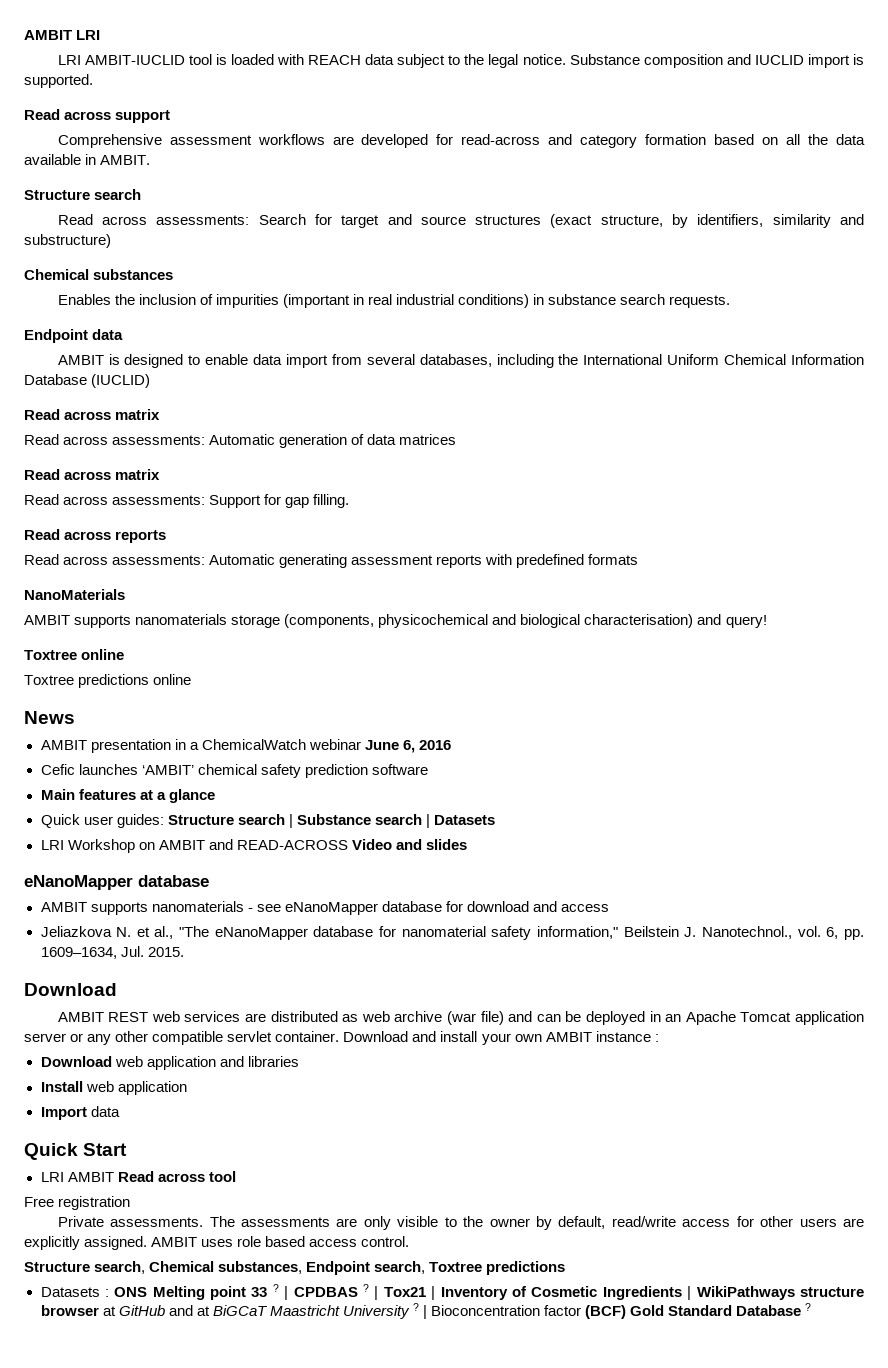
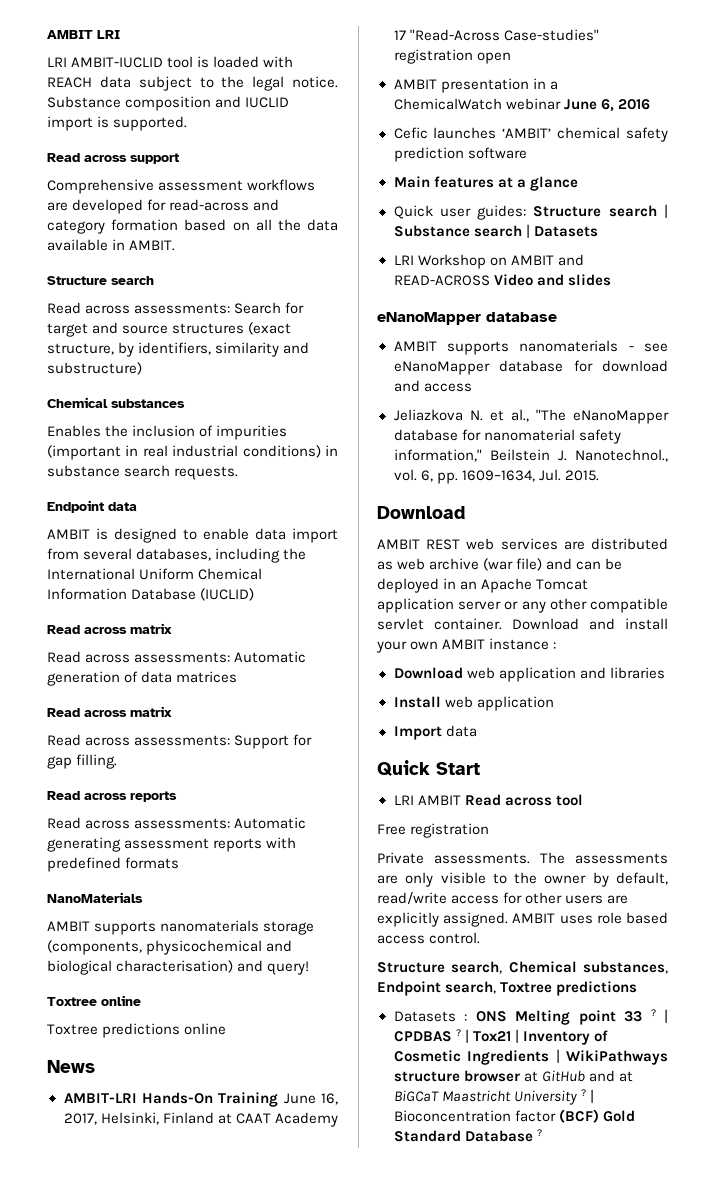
+ AMBIT-LRI Hands-On Training June 16, 2017, Helsinki, Finland at CAAT Academy 17 "Read-Across Case-studies" registration open

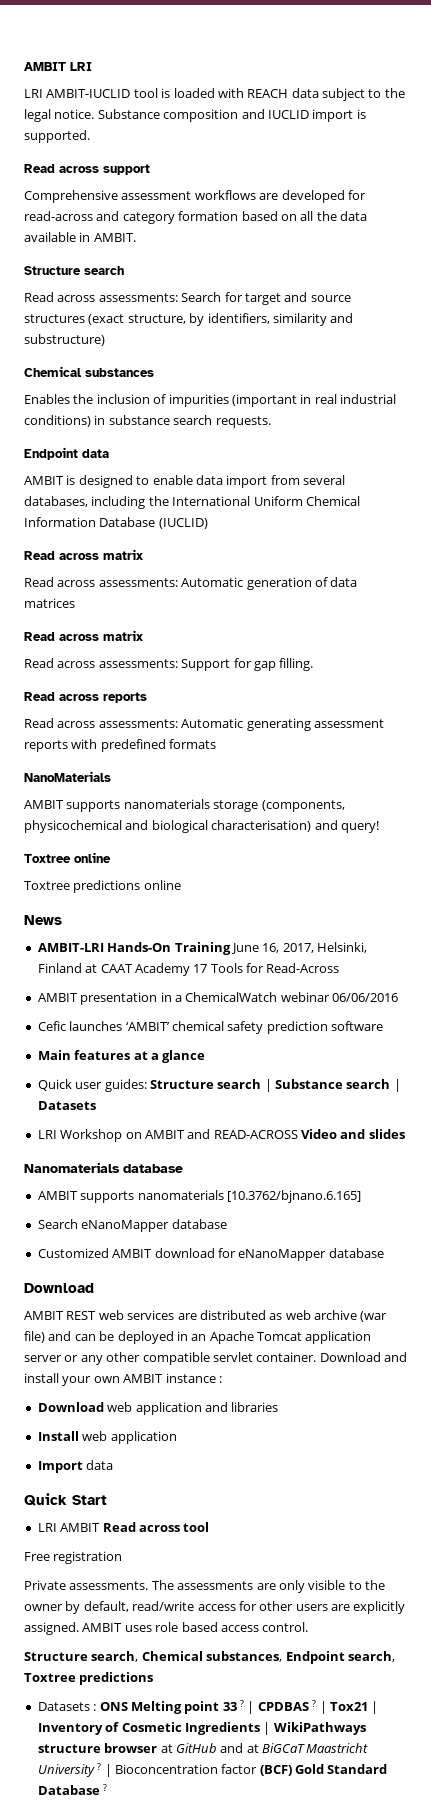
- AMBIT-LRI Hands-On Training June 16, 2017, Helsinki, Finland at CAAT Academy 17 "Read-Across Case-studies" registration open
+ AMBIT-LRI Hands-On Training June 16, 2017, Helsinki, Finland at CAAT Academy 17 Tools for Read-Across
- AMBIT presentation in a ChemicalWatch webinar June 6, 2016
+ AMBIT presentation in a ChemicalWatch webinar 06/06/2016
  LRI Workshop on AMBIT and READ-ACROSS Video and slides
- eNanoMapper database
+ Nanomaterials database
- AMBIT supports nanomaterials - see eNanoMapper database for download and access
- Jeliazkova N. et al., "The eNanoMapper database for nanomaterial safety information," Beilstein J. Nanotechnol., vol. 6, pp. 1609–1634, Jul. 2015.
+ AMBIT supports nanomaterials [10.3762/bjnano.6.165]
+ Search eNanoMapper database
+ Customized AMBIT download for eNanoMapper database

